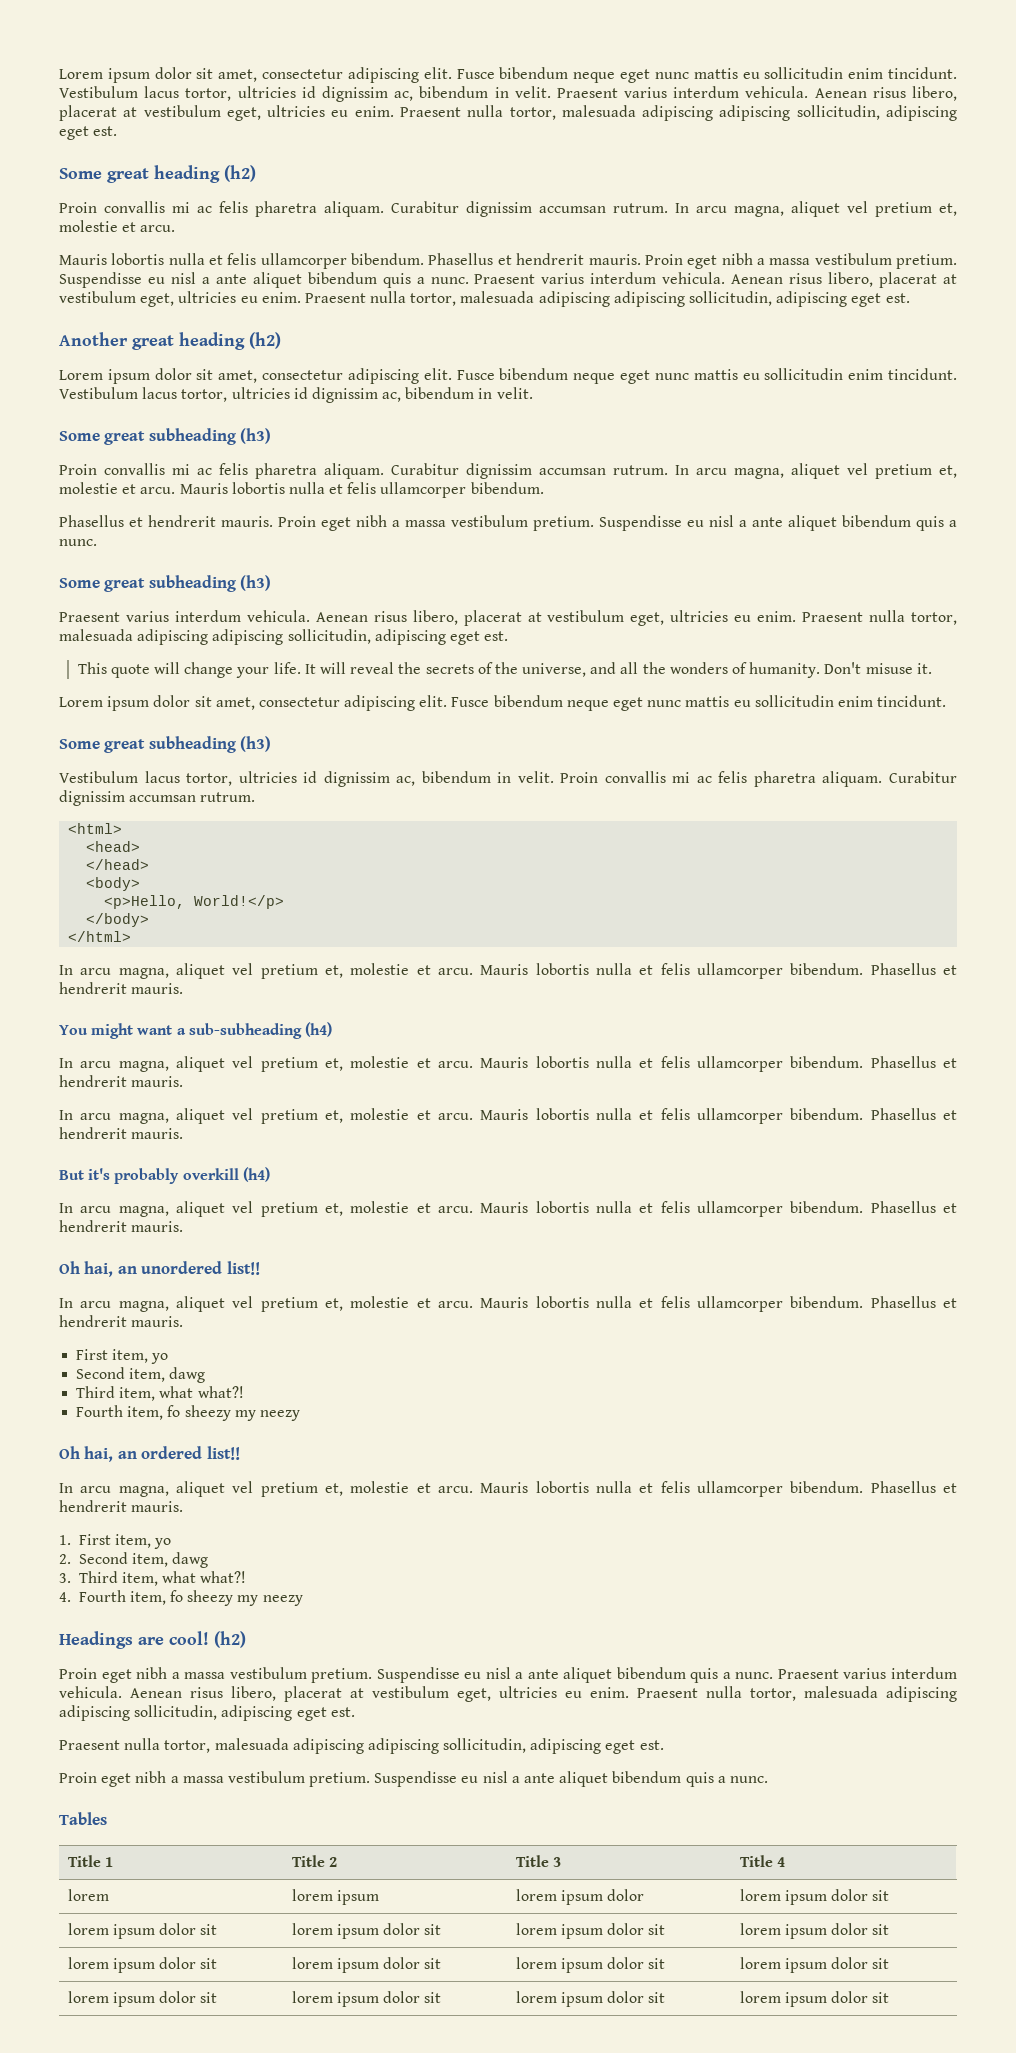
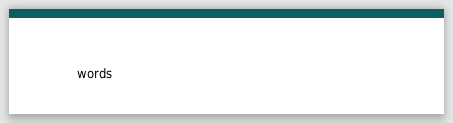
- Lorem ipsum dolor sit amet, consectetur adipiscing elit. Fusce bibendum neque eget nunc mattis eu sollicitudin enim tincidunt. Vestibulum lacus tortor, ultricies id dignissim ac, bibendum in velit. Praesent varius interdum vehicula. Aenean risus libero, placerat at vestibulum eget, ultricies eu enim. Praesent nulla tortor, malesuada adipiscing adipiscing sollicitudin, adipiscing eget est.
- Some great heading (h2)
- Proin convallis mi ac felis pharetra aliquam. Curabitur dignissim accumsan rutrum. In arcu magna, aliquet vel pretium et, molestie et arcu.
- Mauris lobortis nulla et felis ullamcorper bibendum. Phasellus et hendrerit mauris. Proin eget nibh a massa vestibulum pretium. Suspendisse eu nisl a ante aliquet bibendum quis a nunc. Praesent varius interdum vehicula. Aenean risus libero, placerat at vestibulum eget, ultricies eu enim. Praesent nulla tortor, malesuada adipiscing adipiscing sollicitudin, adipiscing eget est.
- Another great heading (h2)
- Lorem ipsum dolor sit amet, consectetur adipiscing elit. Fusce bibendum neque eget nunc mattis eu sollicitudin enim tincidunt. Vestibulum lacus tortor, ultricies id dignissim ac, bibendum in velit.
- Some great subheading (h3)
- Proin convallis mi ac felis pharetra aliquam. Curabitur dignissim accumsan rutrum. In arcu magna, aliquet vel pretium et, molestie et arcu. Mauris lobortis nulla et felis ullamcorper bibendum.
- Phasellus et hendrerit mauris. Proin eget nibh a massa vestibulum pretium. Suspendisse eu nisl a ante aliquet bibendum quis a nunc.
- Some great subheading (h3)
- Praesent varius interdum vehicula. Aenean risus libero, placerat at vestibulum eget, ultricies eu enim. Praesent nulla tortor, malesuada adipiscing adipiscing sollicitudin, adipiscing eget est.
- This quote will change your life. It will reveal the secrets of the universe, and all the wonders of humanity. Don't misuse it.
- Lorem ipsum dolor sit amet, consectetur adipiscing elit. Fusce bibendum neque eget nunc mattis eu sollicitudin enim tincidunt.
- Some great subheading (h3)
- Vestibulum lacus tortor, ultricies id dignissim ac, bibendum in velit. Proin convallis mi ac felis pharetra aliquam. Curabitur dignissim accumsan rutrum.
- <html>
- <head>
- </head>
- <body>
- <p>Hello, World!</p>
- </body>
- </html>
- In arcu magna, aliquet vel pretium et, molestie et arcu. Mauris lobortis nulla et felis ullamcorper bibendum. Phasellus et hendrerit mauris.
- You might want a sub-subheading (h4)
- In arcu magna, aliquet vel pretium et, molestie et arcu. Mauris lobortis nulla et felis ullamcorper bibendum. Phasellus et hendrerit mauris.
- In arcu magna, aliquet vel pretium et, molestie et arcu. Mauris lobortis nulla et felis ullamcorper bibendum. Phasellus et hendrerit mauris.
- But it's probably overkill (h4)
- In arcu magna, aliquet vel pretium et, molestie et arcu. Mauris lobortis nulla et felis ullamcorper bibendum. Phasellus et hendrerit mauris.
- Oh hai, an unordered list!!
- In arcu magna, aliquet vel pretium et, molestie et arcu. Mauris lobortis nulla et felis ullamcorper bibendum. Phasellus et hendrerit mauris.
- First item, yo
- Second item, dawg
- Third item, what what?!
- Fourth item, fo sheezy my neezy
- Oh hai, an ordered list!!
- In arcu magna, aliquet vel pretium et, molestie et arcu. Mauris lobortis nulla et felis ullamcorper bibendum. Phasellus et hendrerit mauris.
- 1. First item, yo
- 2. Second item, dawg
- 3. Third item, what what?!
- 4. Fourth item, fo sheezy my neezy
- Headings are cool! (h2)
- Proin eget nibh a massa vestibulum pretium. Suspendisse eu nisl a ante aliquet bibendum quis a nunc. Praesent varius interdum vehicula. Aenean risus libero, placerat at vestibulum eget, ultricies eu enim. Praesent nulla tortor, malesuada adipiscing adipiscing sollicitudin, adipiscing eget est.
- Praesent nulla tortor, malesuada adipiscing adipiscing sollicitudin, adipiscing eget est.
- Proin eget nibh a massa vestibulum pretium. Suspendisse eu nisl a ante aliquet bibendum quis a nunc.
- Tables
- Title 1 | Title 2 | Title 3 | Title 4
- lorem | lorem ipsum | lorem ipsum dolor | lorem ipsum dolor sit
- lorem ipsum dolor sit | lorem ipsum dolor sit | lorem ipsum dolor sit | lorem ipsum dolor sit
- lorem ipsum dolor sit | lorem ipsum dolor sit | lorem ipsum dolor sit | lorem ipsum dolor sit
- lorem ipsum dolor sit | lorem ipsum dolor sit | lorem ipsum dolor sit | lorem ipsum dolor sit
+ words

